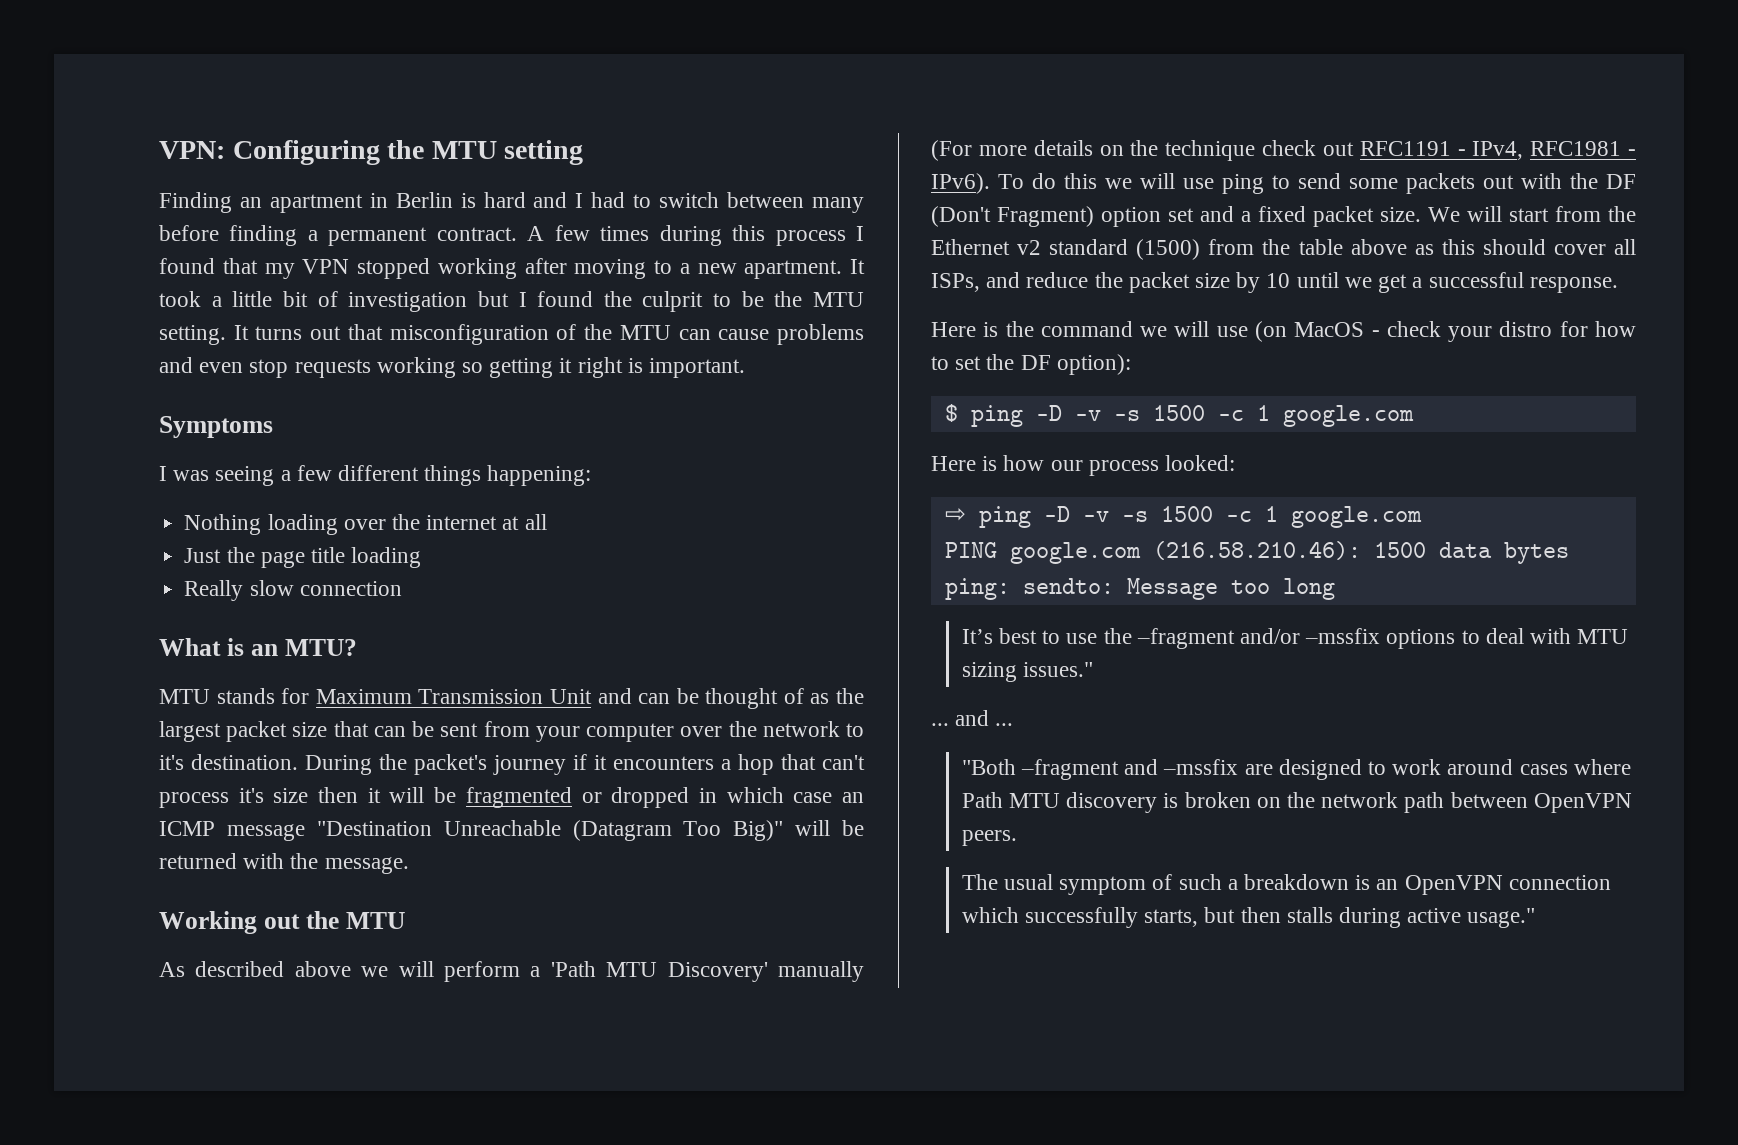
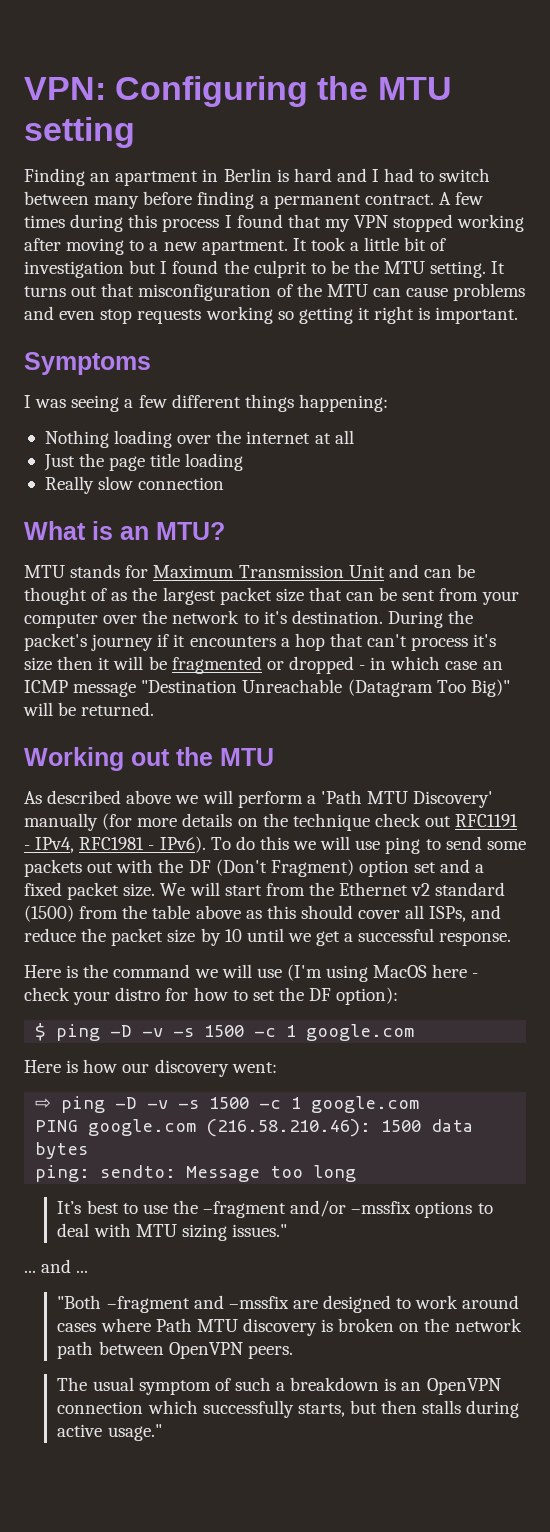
- During the packet's journey if it encounters a hop that can't process it's size then it will be fragmented or dropped in which case an ICMP message "Destination Unreachable (Datagram Too Big)" will be returned with the message.
+ During the packet's journey if it encounters a hop that can't process it's size then it will be fragmented or dropped - in which case an ICMP message "Destination Unreachable (Datagram Too Big)" will be returned.
- As described above we will perform a 'Path MTU Discovery' manually (For more details on the technique check out RFC1191 - IPv4, RFC1981 - IPv6).
+ As described above we will perform a 'Path MTU Discovery' manually (for more details on the technique check out RFC1191 - IPv4, RFC1981 - IPv6).
- Here is the command we will use (on MacOS - check your distro for how to set the DF option):
+ Here is the command we will use (I'm using MacOS here - check your distro for how to set the DF option):
- Here is how our process looked:
+ Here is how our discovery went:

